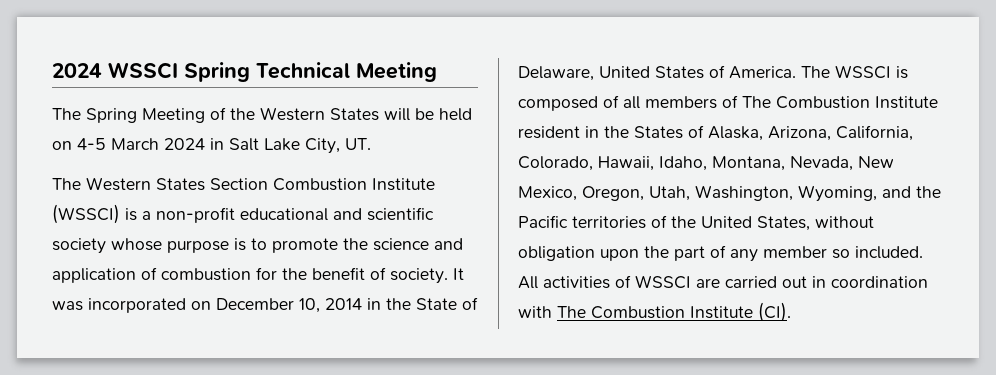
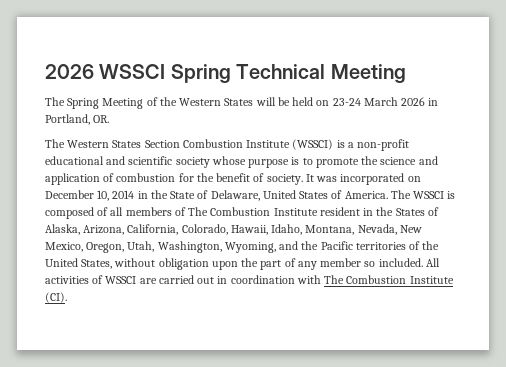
- 2024 WSSCI Spring Technical Meeting
+ 2026 WSSCI Spring Technical Meeting
- The Spring Meeting of the Western States will be held on 4-5 March 2024 in Salt Lake City, UT.
+ The Spring Meeting of the Western States will be held on 23-24 March 2026 in Portland, OR.

